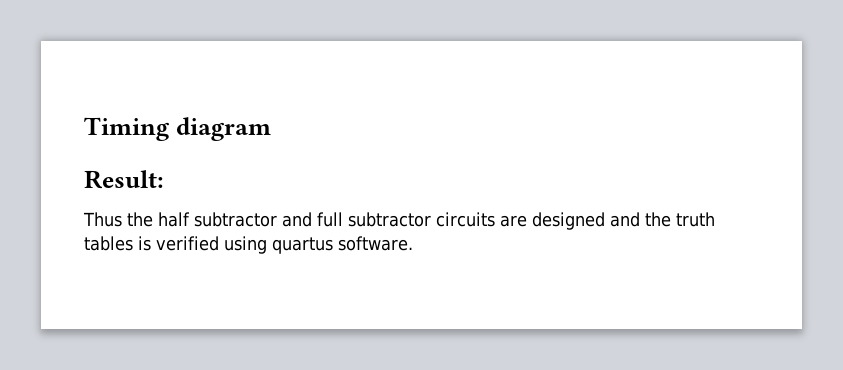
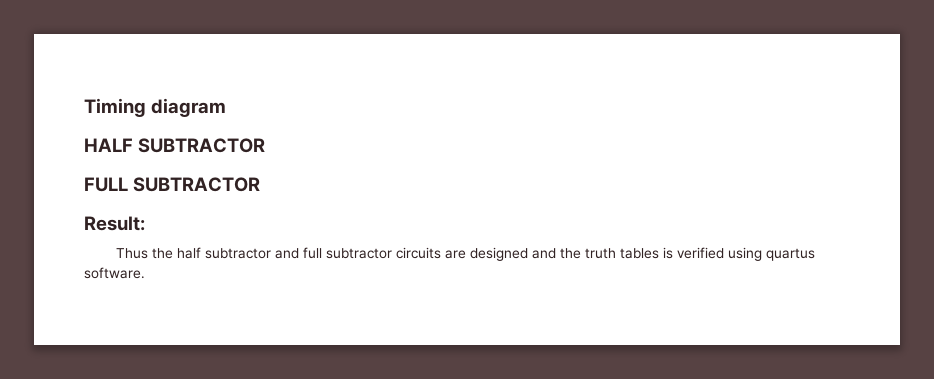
+ HALF SUBTRACTOR
+ FULL SUBTRACTOR

